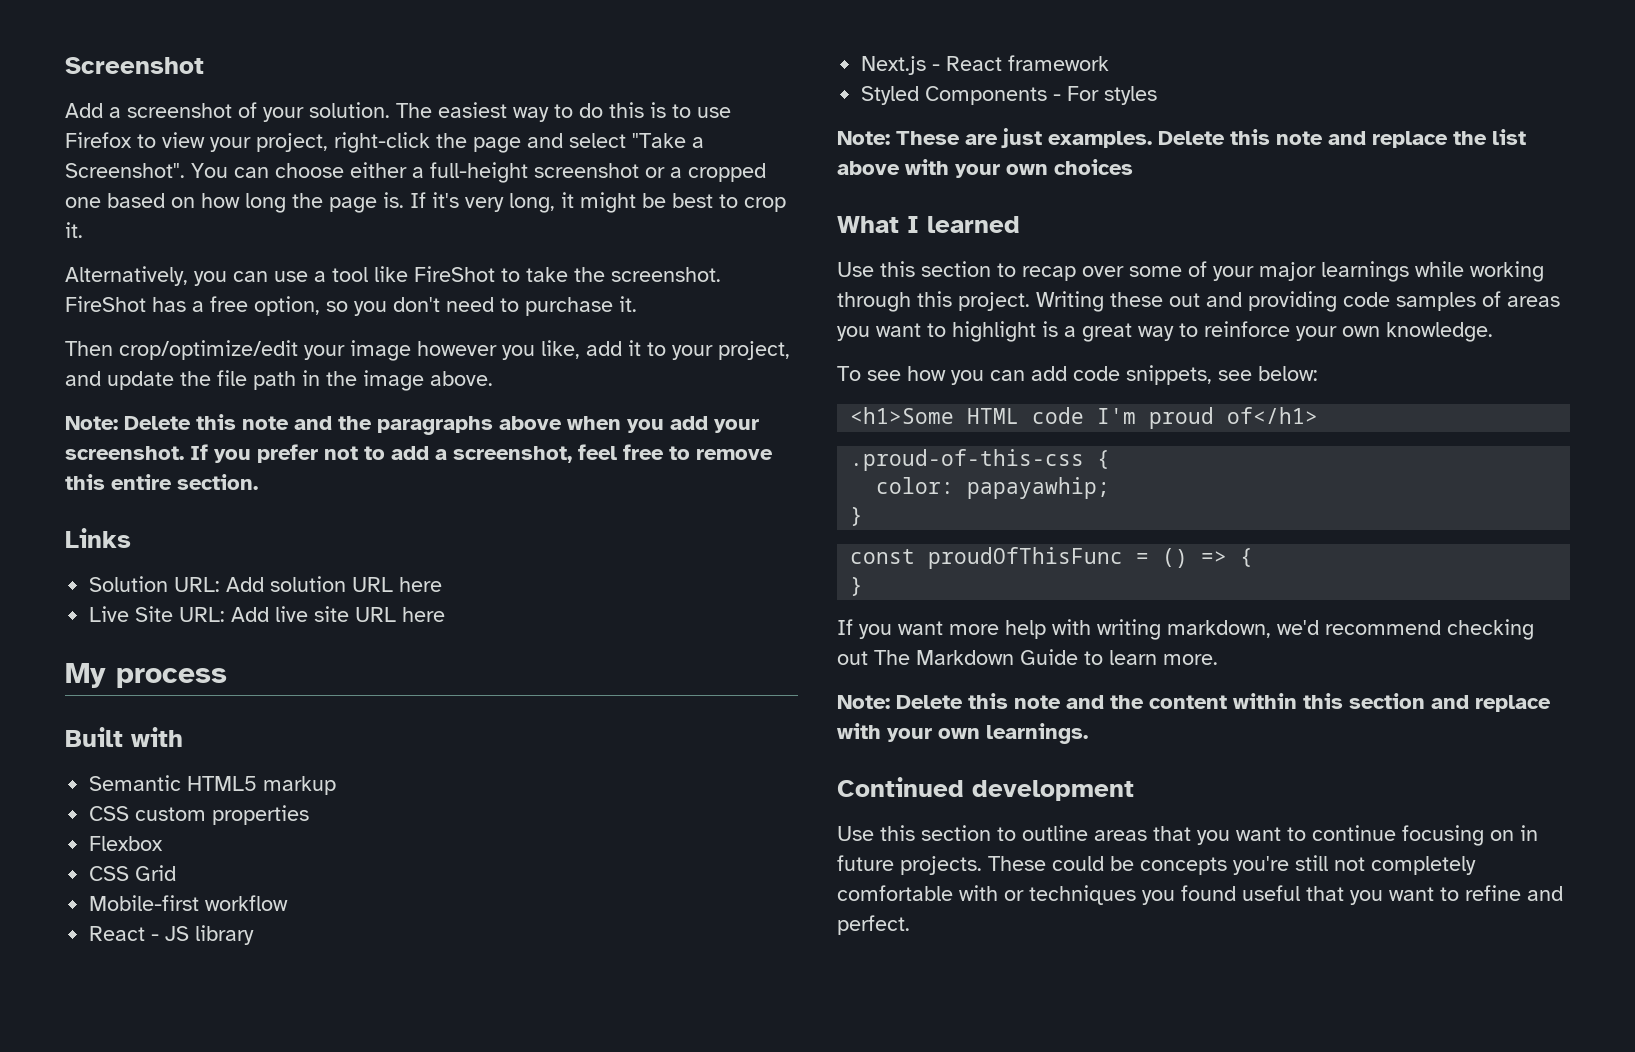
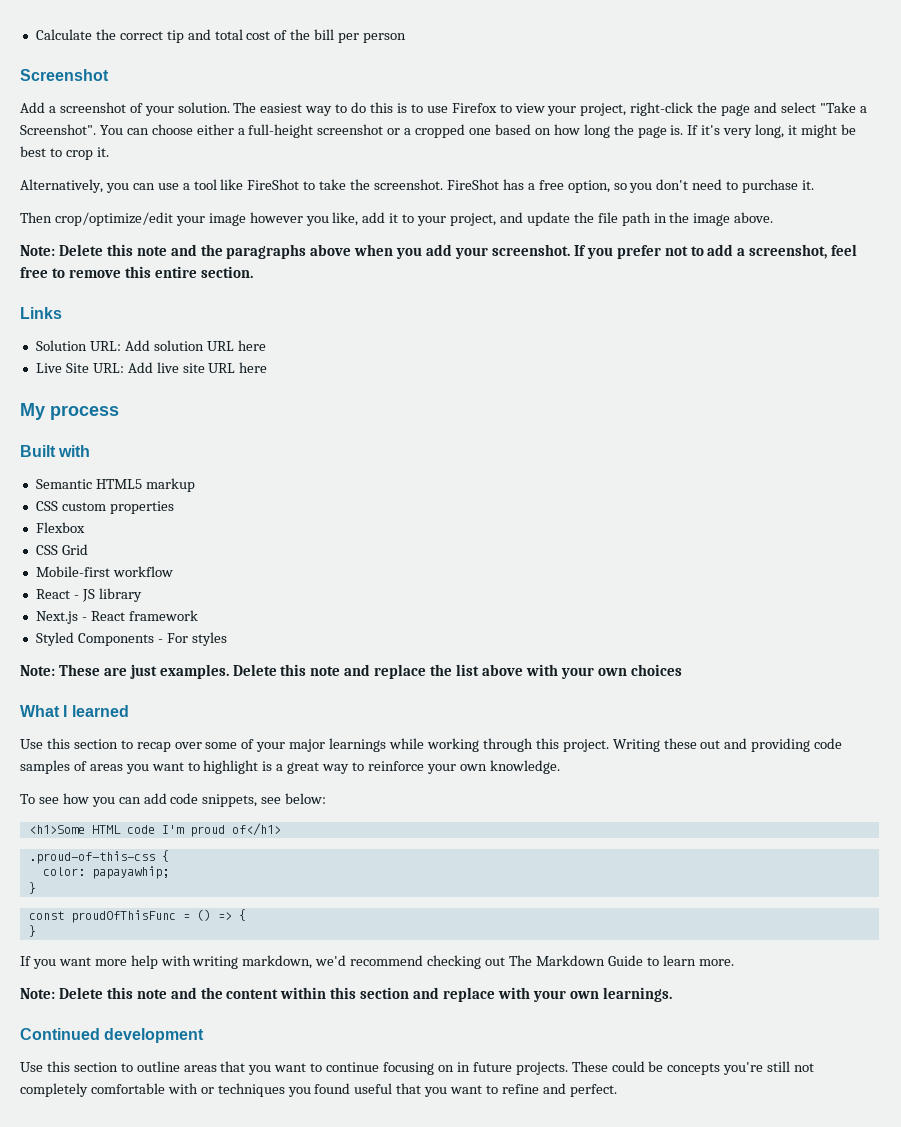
+ Calculate the correct tip and total cost of the bill per person

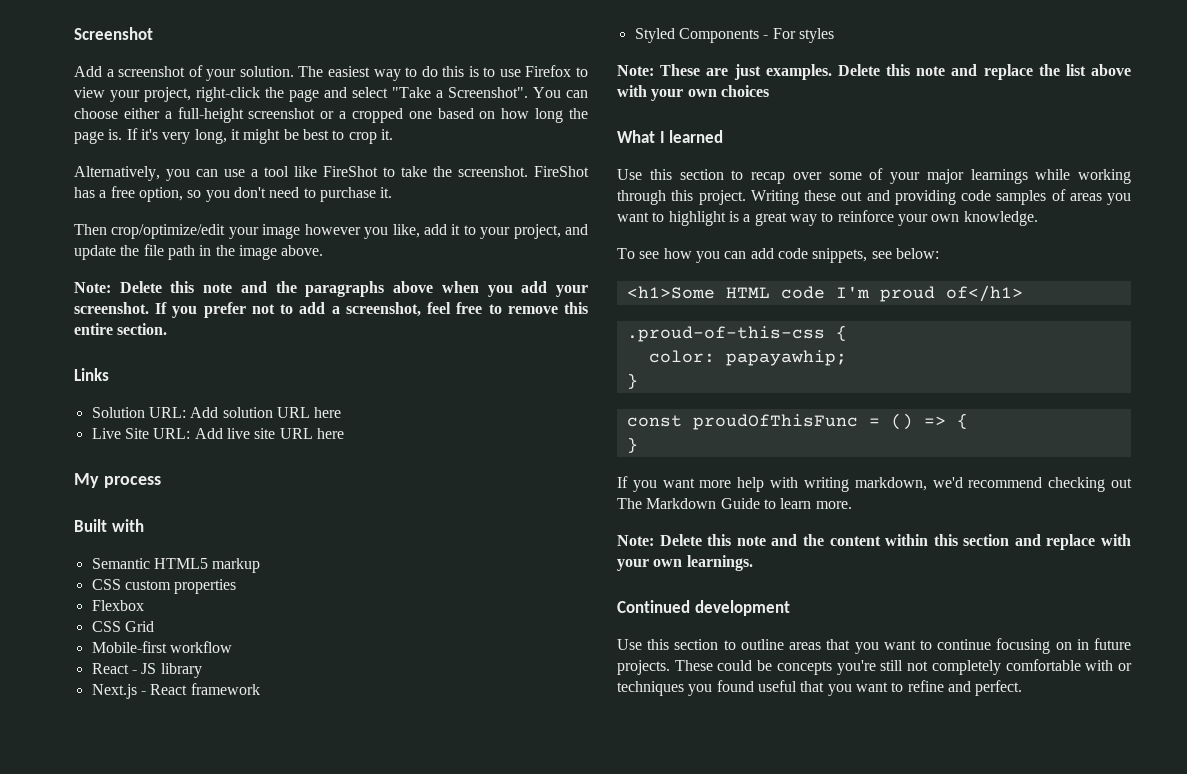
- Calculate the correct tip and total cost of the bill per person

